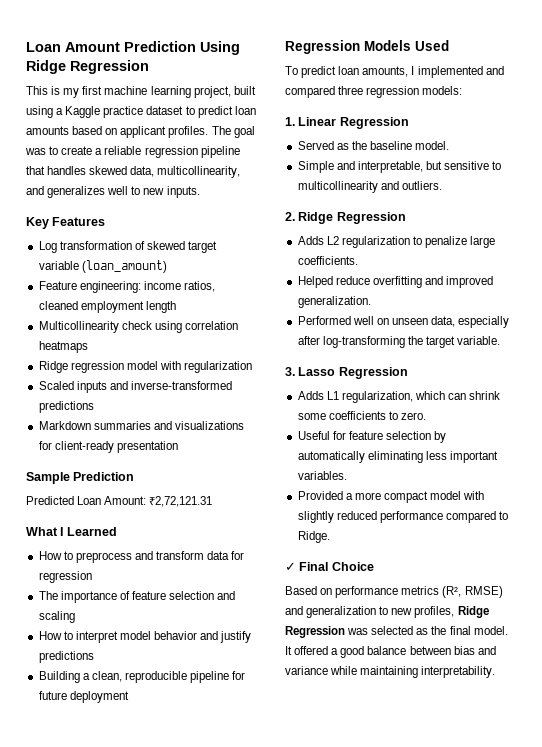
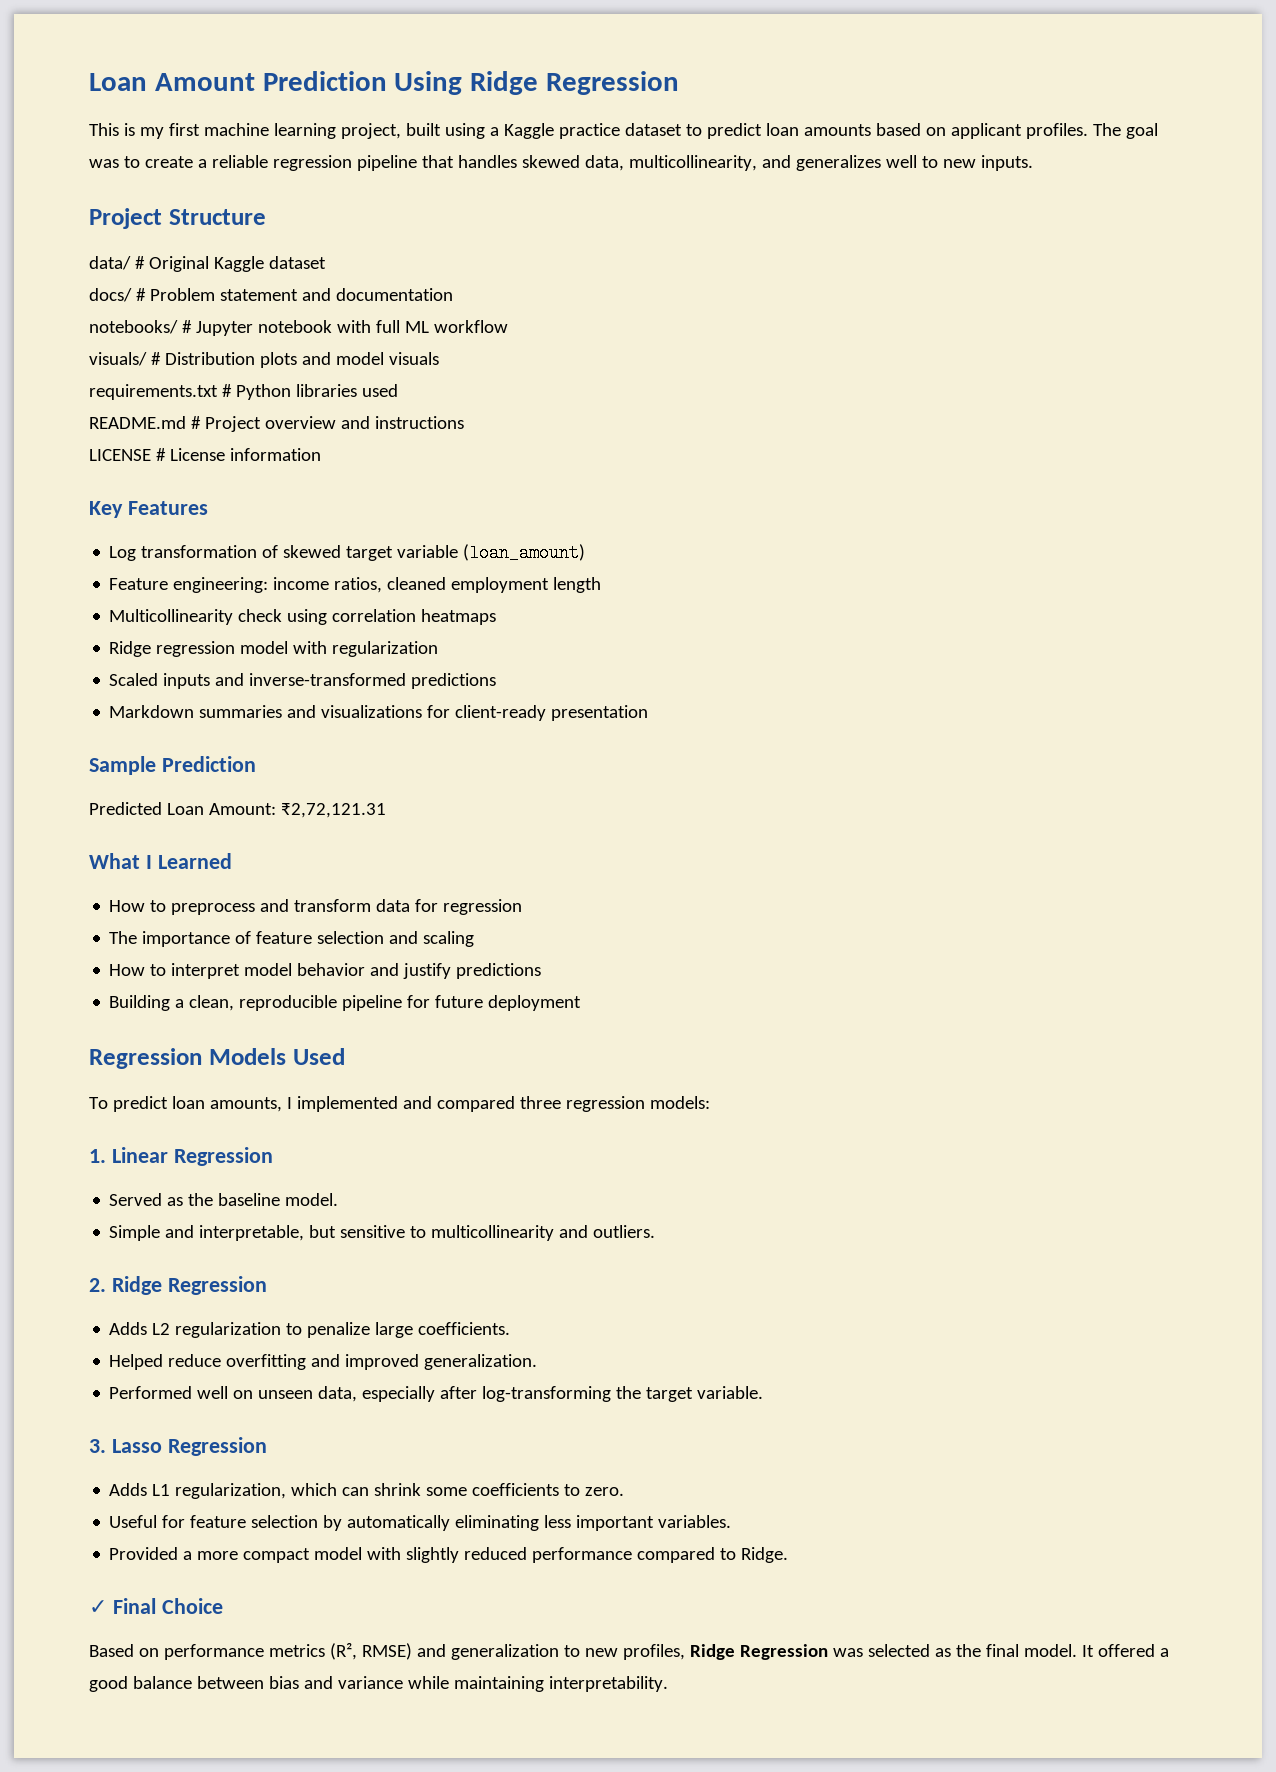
+ Project Structure
+ data/ # Original Kaggle dataset
+ docs/ # Problem statement and documentation
+ notebooks/ # Jupyter notebook with full ML workflow
+ visuals/ # Distribution plots and model visuals
+ requirements.txt # Python libraries used
+ README.md # Project overview and instructions
+ LICENSE # License information

